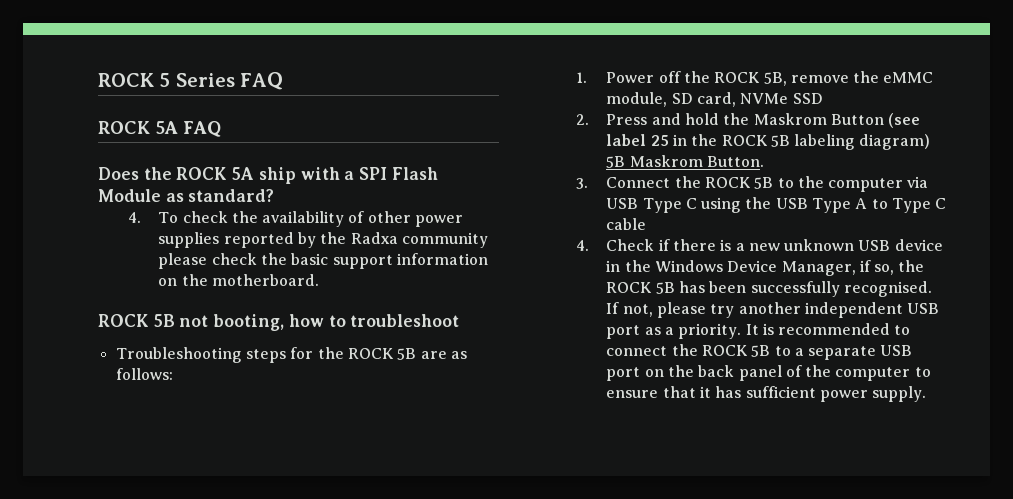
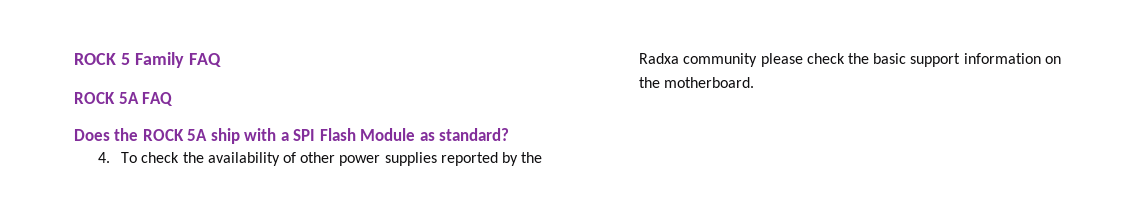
- ROCK 5 Series FAQ
+ ROCK 5 Family FAQ
- ROCK 5B not booting, how to troubleshoot
- Troubleshooting steps for the ROCK 5B are as follows:
- 1. Power off the ROCK 5B, remove the eMMC module, SD card, NVMe SSD
- 2. Press and hold the Maskrom Button (see label 25 in the ROCK 5B labeling diagram) 5B Maskrom Button.
- 3. Connect the ROCK 5B to the computer via USB Type C using the USB Type A to Type C cable
- 4. Check if there is a new unknown USB device in the Windows Device Manager, if so, the ROCK 5B has been successfully recognised. If not, please try another independent USB port as a priority. It is recommended to connect the ROCK 5B to a separate USB port on the back panel of the computer to ensure that it has sufficient power supply.

